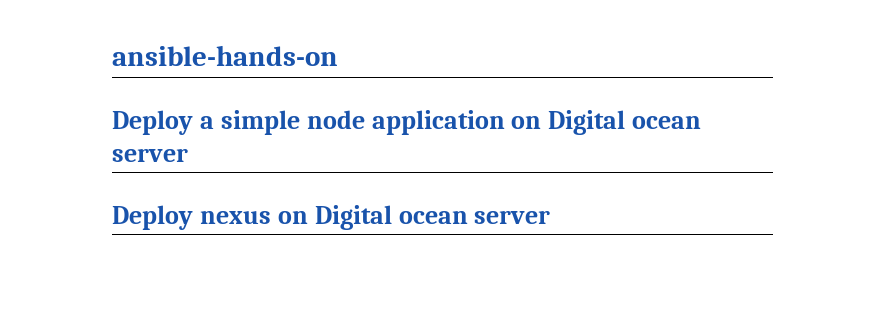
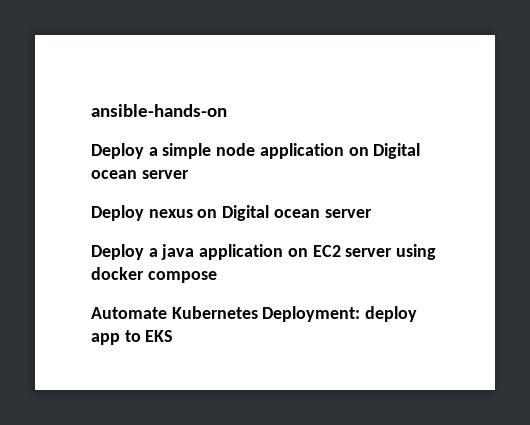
+ Deploy a java application on EC2 server using docker compose
+ Automate Kubernetes Deployment: deploy app to EKS

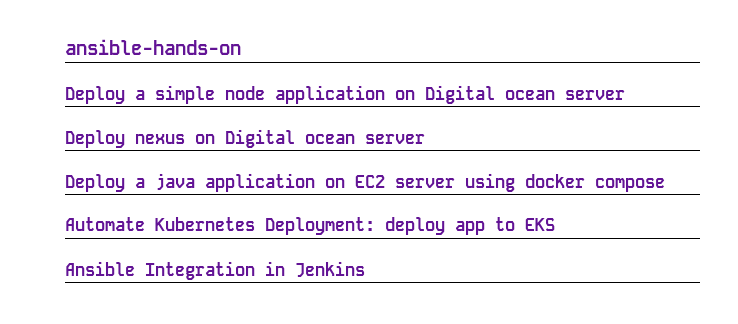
+ Ansible Integration in Jenkins

